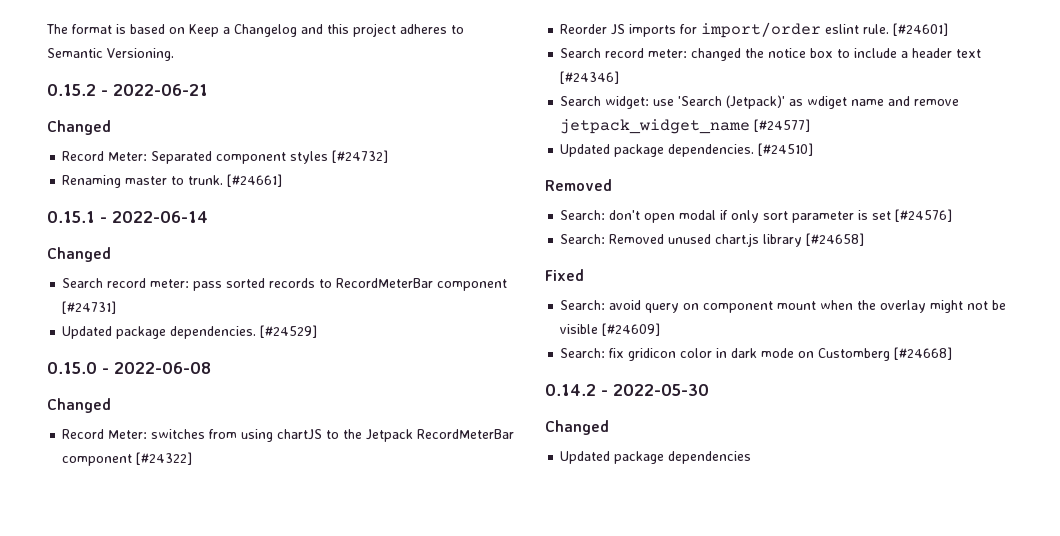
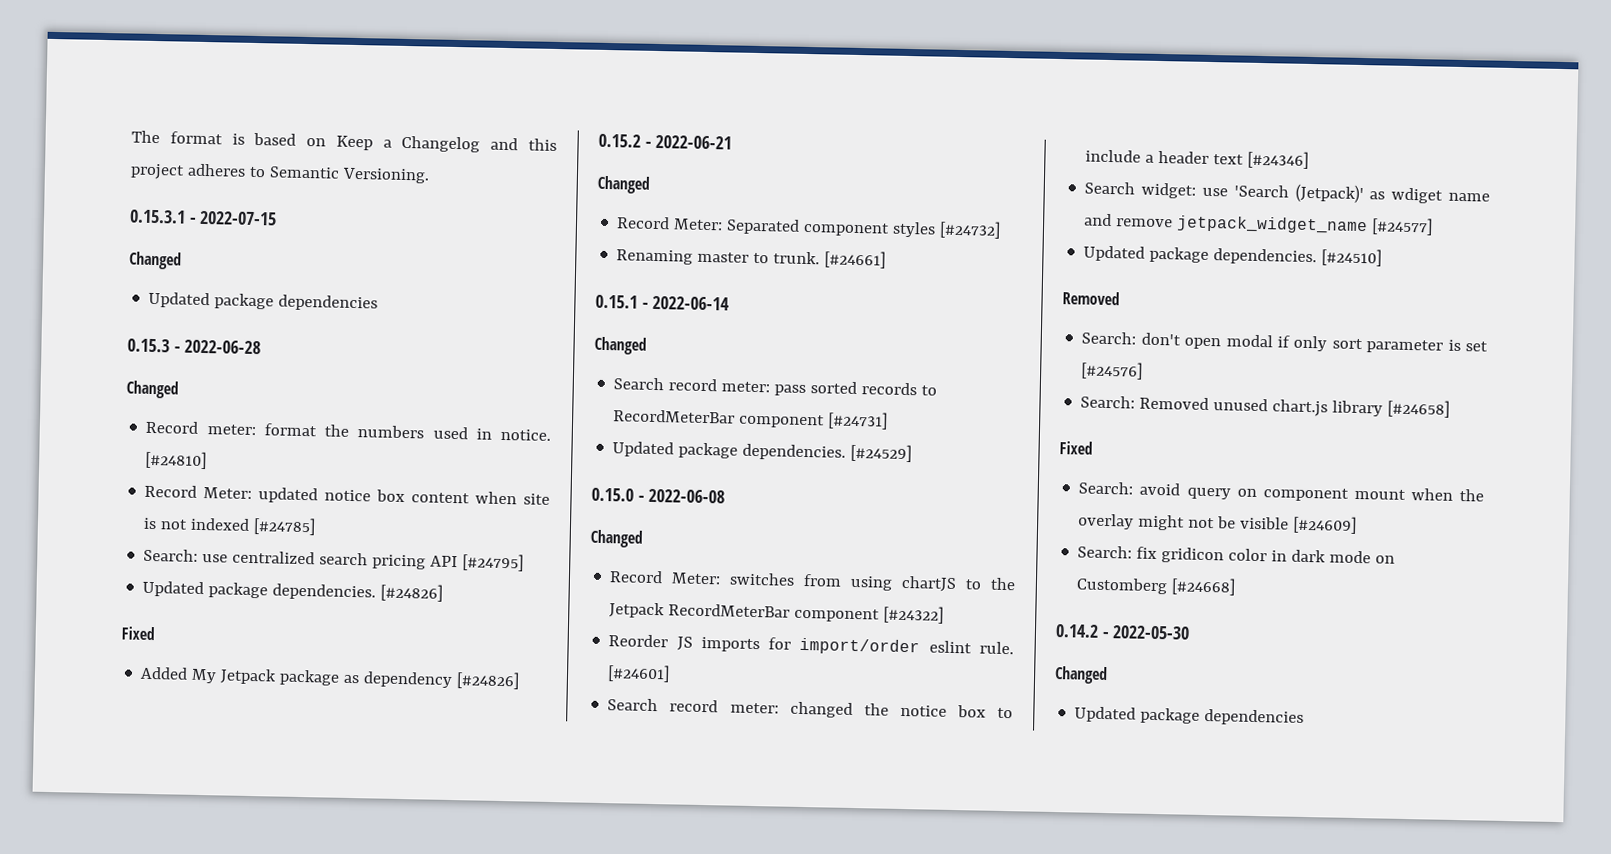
+ 0.15.3.1 - 2022-07-15
+ Changed
+ Updated package dependencies
+ 0.15.3 - 2022-06-28
+ Changed
+ Record meter: format the numbers used in notice. [#24810]
+ Record Meter: updated notice box content when site is not indexed [#24785]
+ Search: use centralized search pricing API [#24795]
+ Updated package dependencies. [#24826]
+ Fixed
+ Added My Jetpack package as dependency [#24826]

